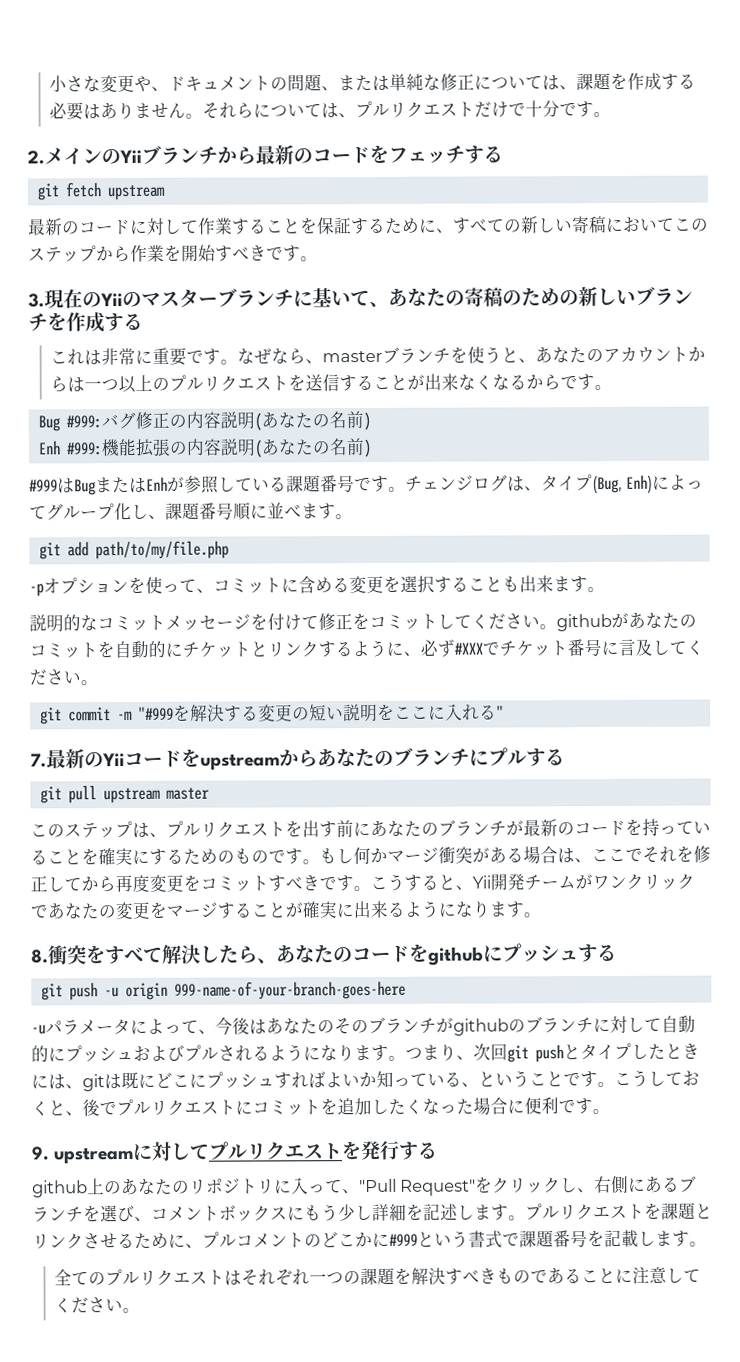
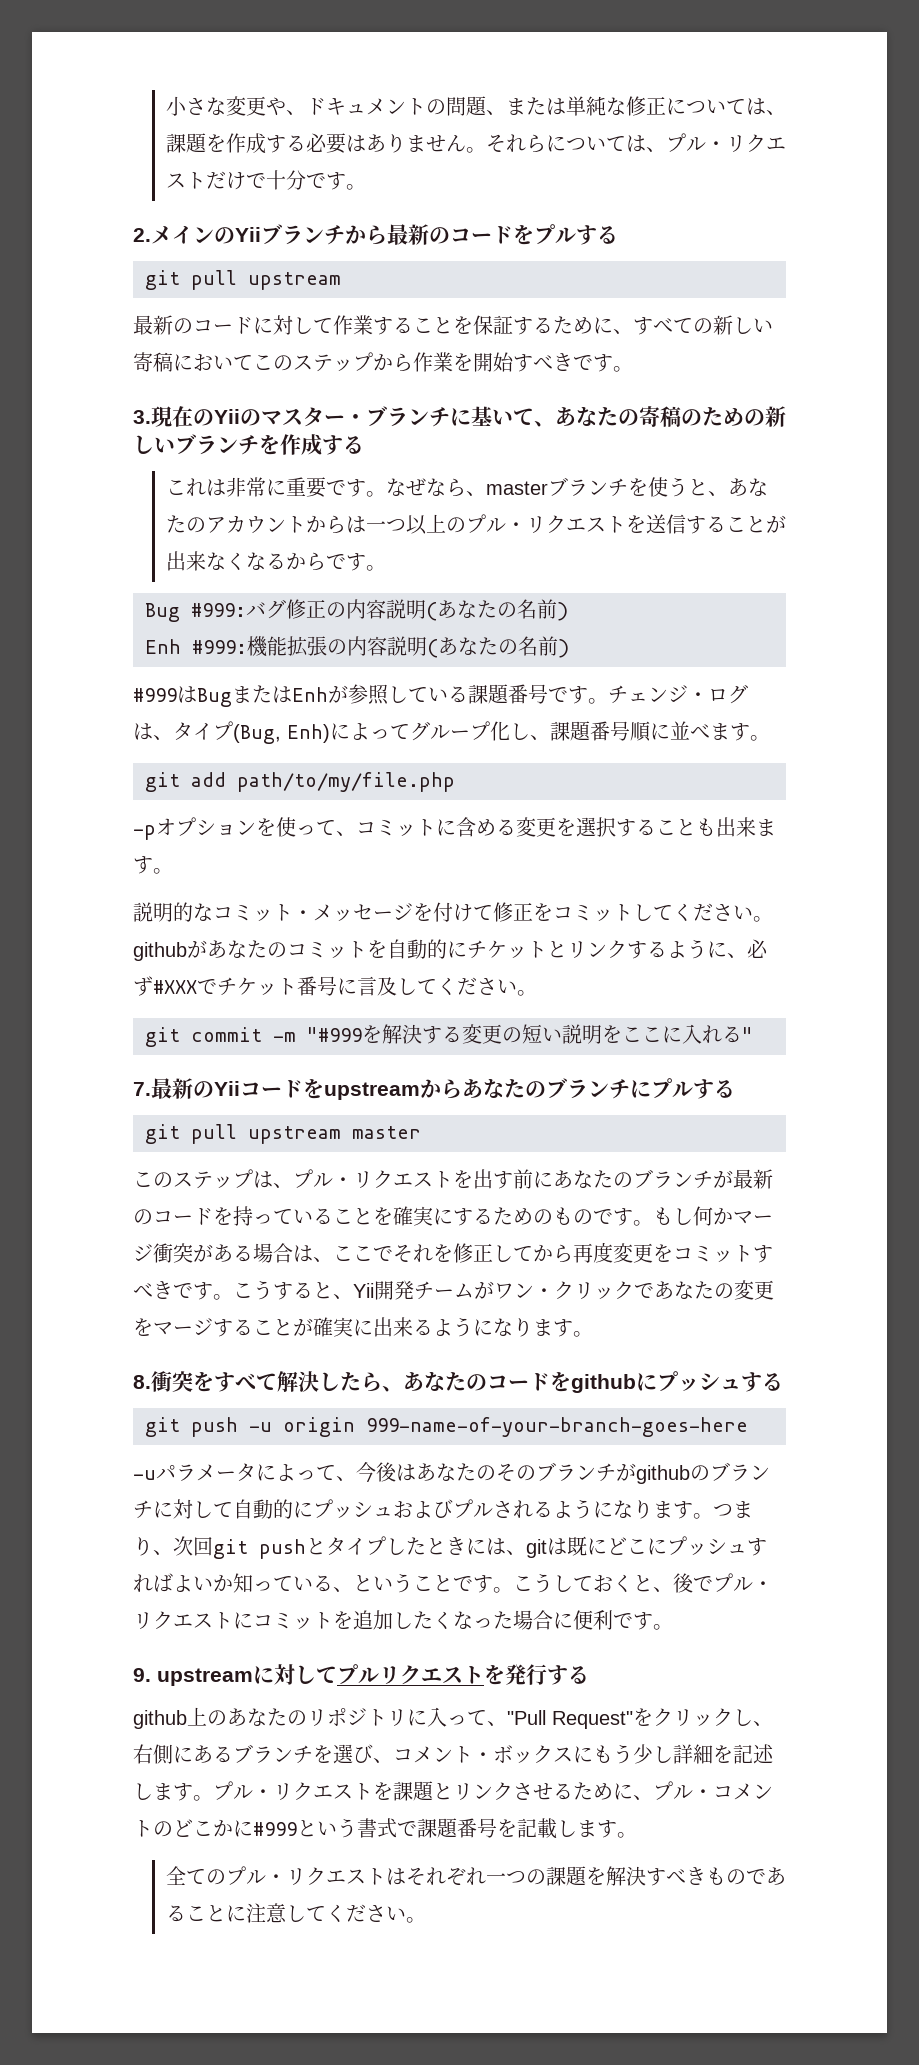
- それらについては、プルリクエストだけで十分です。
+ それらについては、プル・リクエストだけで十分です。
- 2.メインのYiiブランチから最新のコードをフェッチする
- git fetch upstream
+ 2.メインのYiiブランチから最新のコードをプルする
+ git pull upstream
- 3.現在のYiiのマスターブランチに基いて、あなたの寄稿のための新しいブランチを作成する
+ 3.現在のYiiのマスター・ブランチに基いて、あなたの寄稿のための新しいブランチを作成する
- なぜなら、masterブランチを使うと、あなたのアカウントからは一つ以上のプルリクエストを送信することが出来なくなるからです。
+ なぜなら、masterブランチを使うと、あなたのアカウントからは一つ以上のプル・リクエストを送信することが出来なくなるからです。
- チェンジログは、タイプ(Bug, Enh)によってグループ化し、課題番号順に並べます。
+ チェンジ・ログは、タイプ(Bug, Enh)によってグループ化し、課題番号順に並べます。
- 説明的なコミットメッセージを付けて修正をコミットしてください。githubがあなたのコミットを自動的にチケットとリンクするように、必ず#XXXでチケット番号に言及してください。
+ 説明的なコミット・メッセージを付けて修正をコミットしてください。githubがあなたのコミットを自動的にチケットとリンクするように、必ず#XXXでチケット番号に言及してください。
- このステップは、プルリクエストを出す前にあなたのブランチが最新のコードを持っていることを確実にするためのものです。
+ このステップは、プル・リクエストを出す前にあなたのブランチが最新のコードを持っていることを確実にするためのものです。
- こうすると、Yii開発チームがワンクリックであなたの変更をマージすることが確実に出来るようになります。
+ こうすると、Yii開発チームがワン・クリックであなたの変更をマージすることが確実に出来るようになります。
- こうしておくと、後でプルリクエストにコミットを追加したくなった場合に便利です。
+ こうしておくと、後でプル・リクエストにコミットを追加したくなった場合に便利です。
- github上のあなたのリポジトリに入って、"Pull Request"をクリックし、右側にあるブランチを選び、コメントボックスにもう少し詳細を記述します。
+ github上のあなたのリポジトリに入って、"Pull Request"をクリックし、右側にあるブランチを選び、コメント・ボックスにもう少し詳細を記述します。
- プルリクエストを課題とリンクさせるために、プルコメントのどこかに#999という書式で課題番号を記載します。
+ プル・リクエストを課題とリンクさせるために、プル・コメントのどこかに#999という書式で課題番号を記載します。
- 全てのプルリクエストはそれぞれ一つの課題を解決すべきものであることに注意してください。
+ 全てのプル・リクエストはそれぞれ一つの課題を解決すべきものであることに注意してください。

